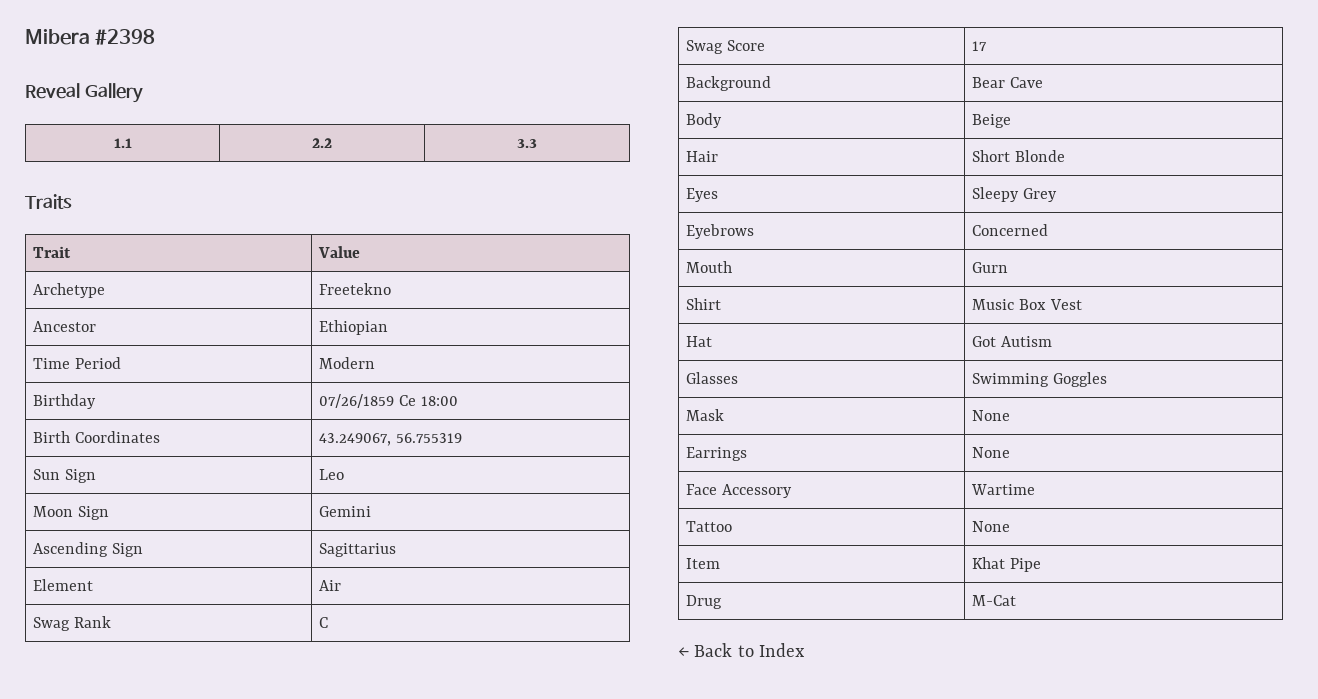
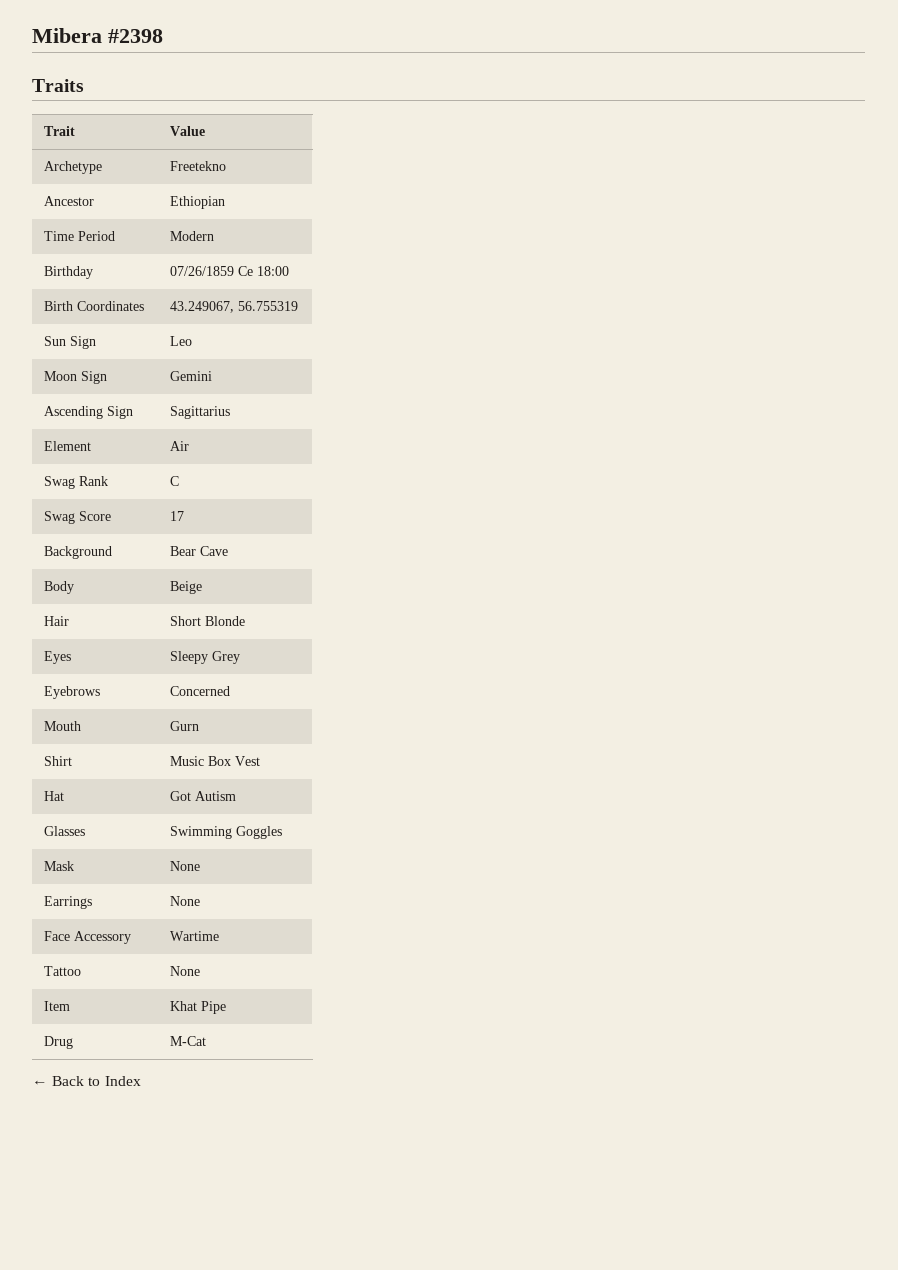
- Reveal Gallery
- 1.1 | 2.2 | 3.3

